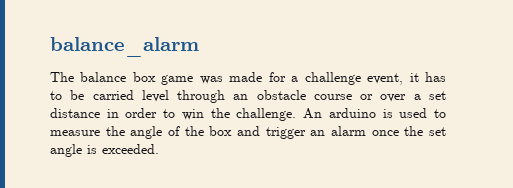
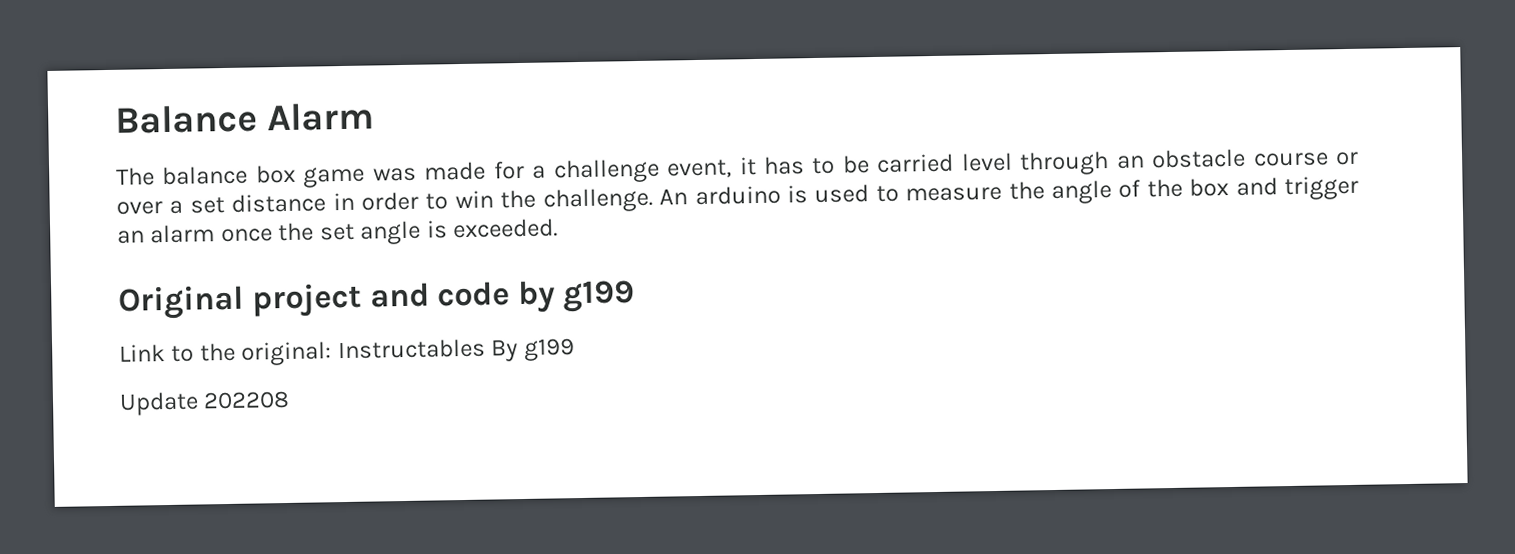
- balance_alarm
+ Balance Alarm
+ Original project and code by g199
+ Link to the original: Instructables By g199
+ Update 202208

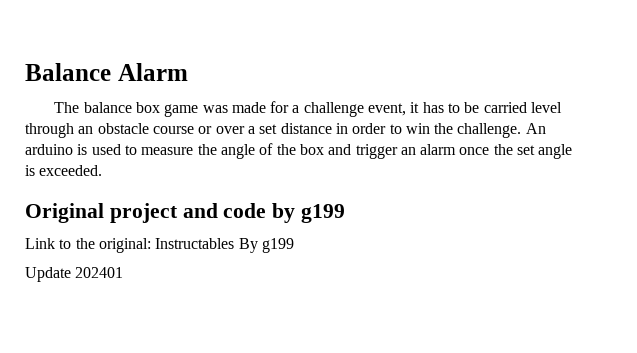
- Update 202208
+ Update 202401

